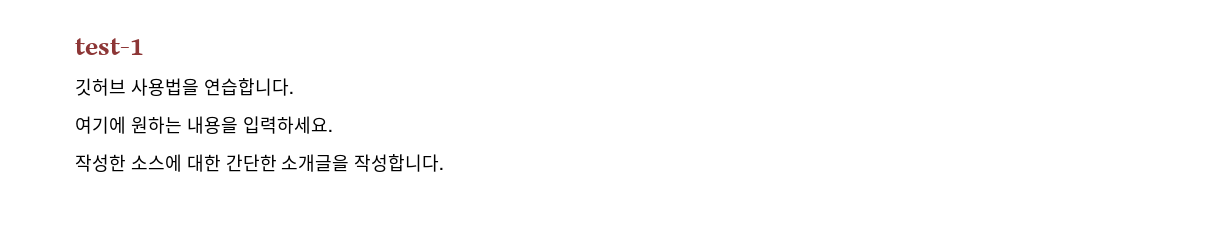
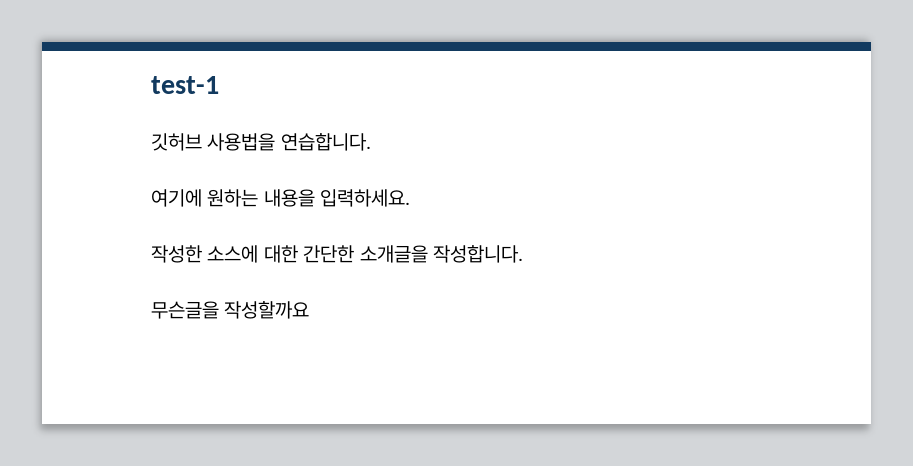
+ 무슨글을 작성할까요

